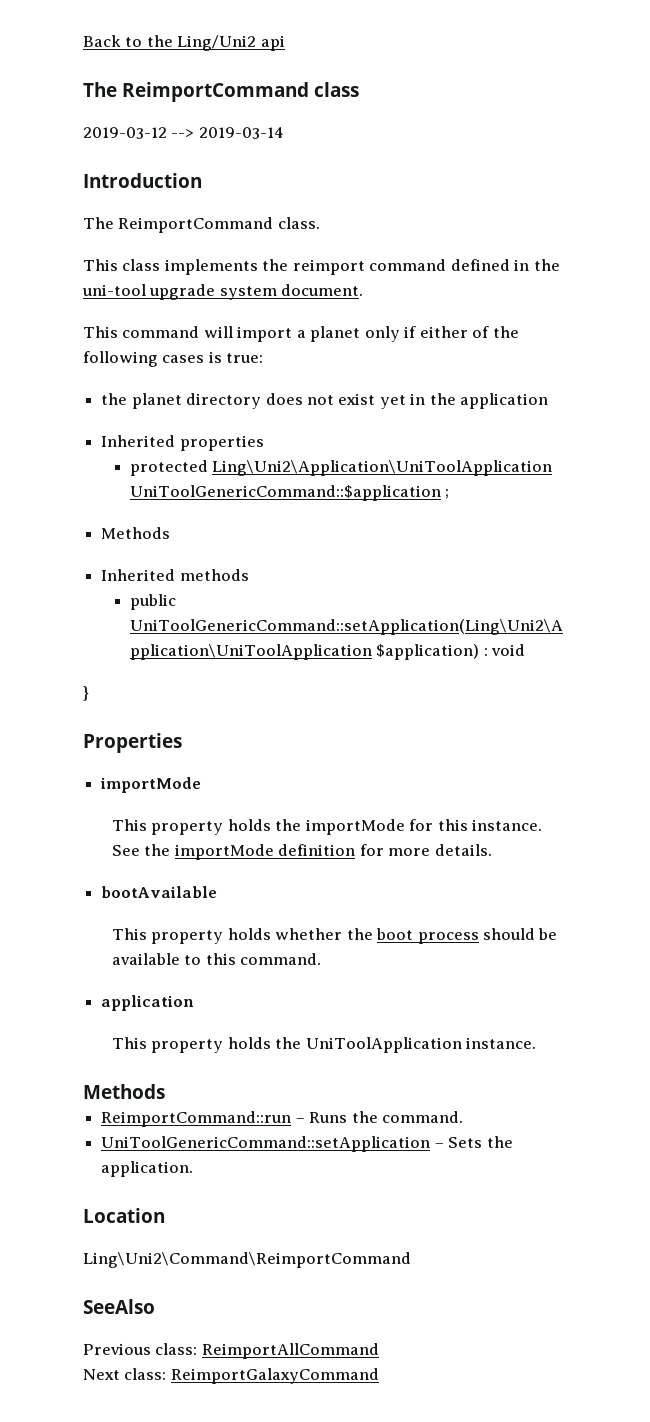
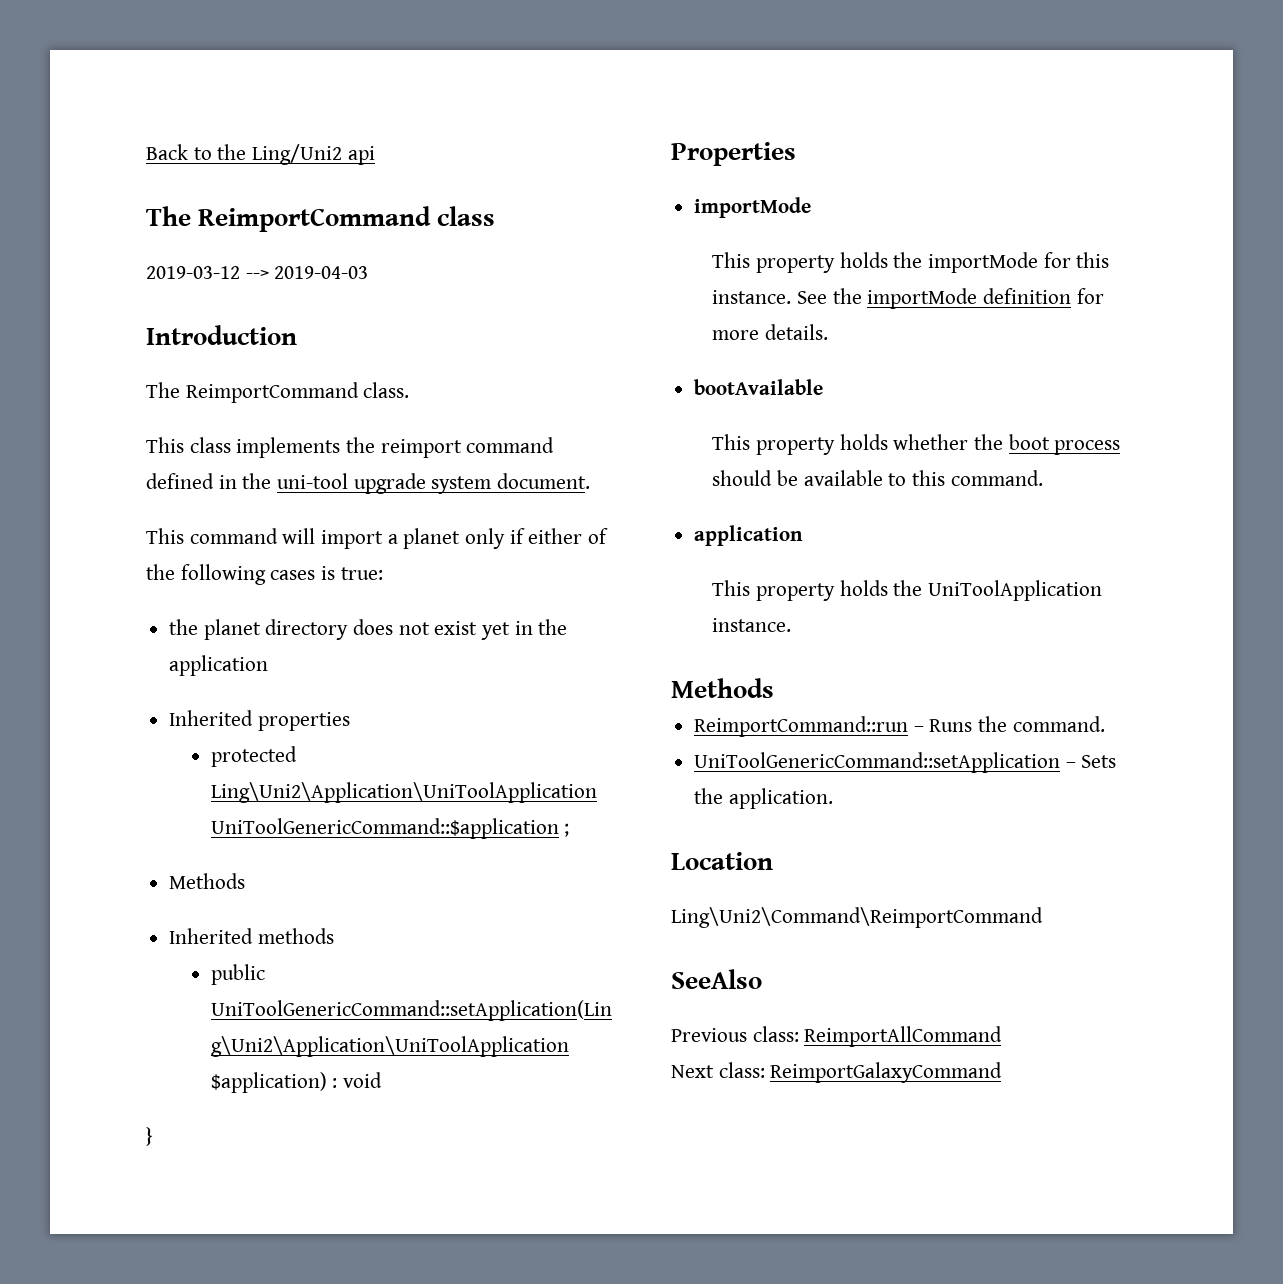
- 2019-03-12 --> 2019-03-14
+ 2019-03-12 --> 2019-04-03

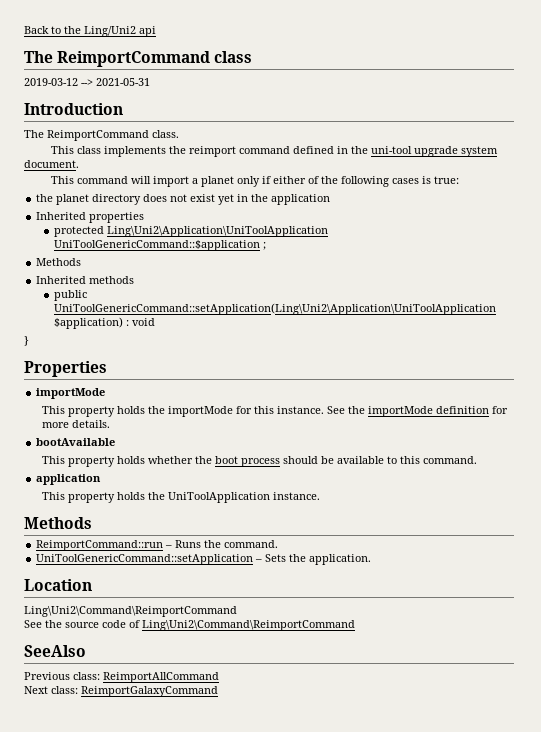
- 2019-03-12 --> 2019-04-03
+ 2019-03-12 --> 2021-05-31
+ See the source code of Ling\Uni2\Command\ReimportCommand

